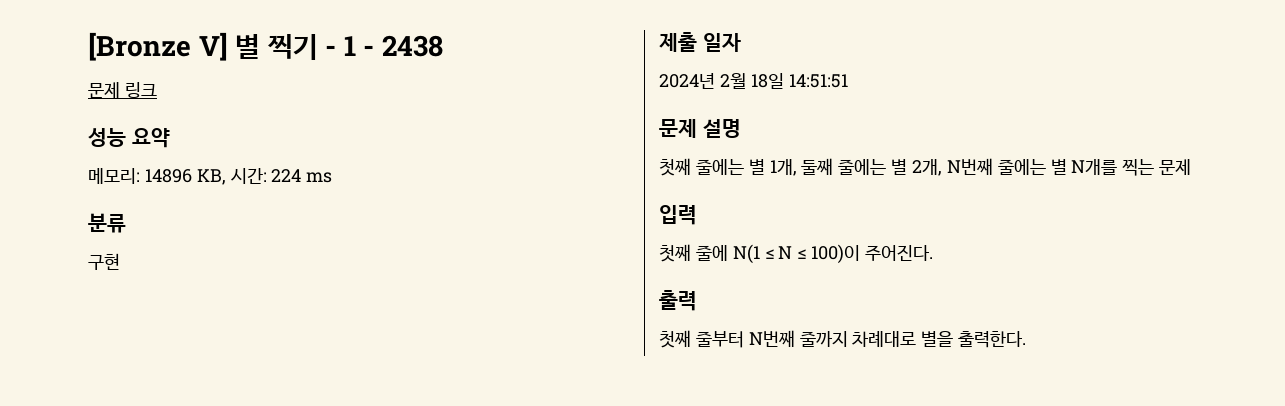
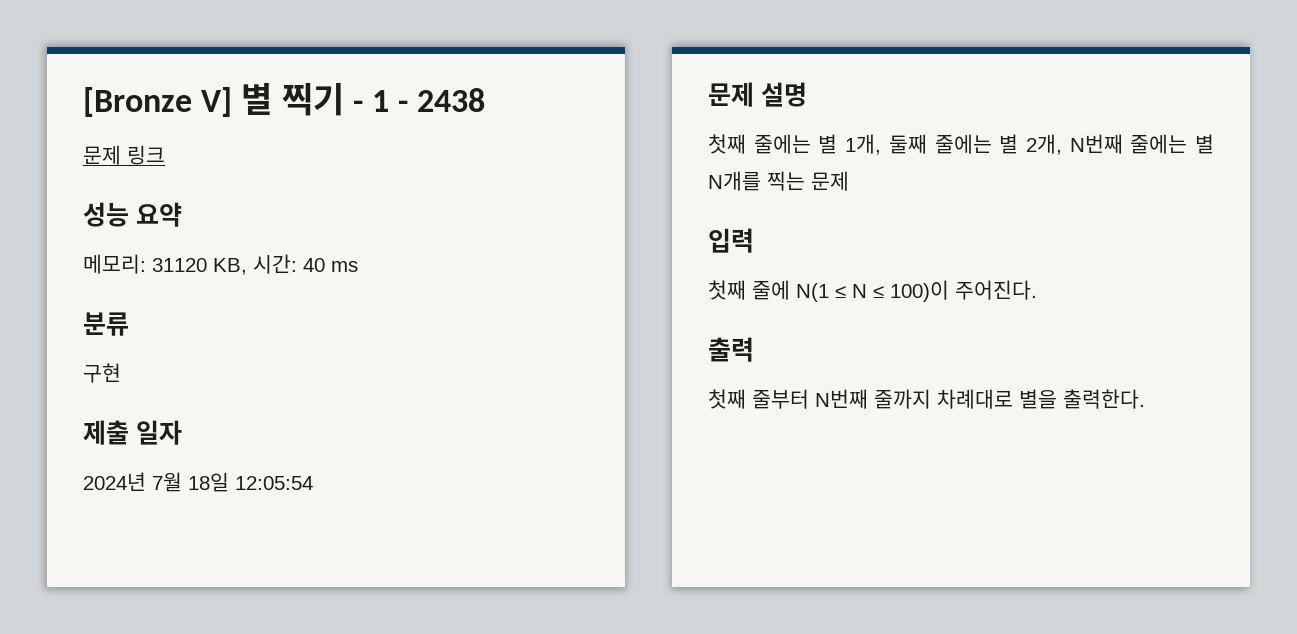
- 메모리: 14896 KB, 시간: 224 ms
+ 메모리: 31120 KB, 시간: 40 ms
- 2024년 2월 18일 14:51:51
+ 2024년 7월 18일 12:05:54

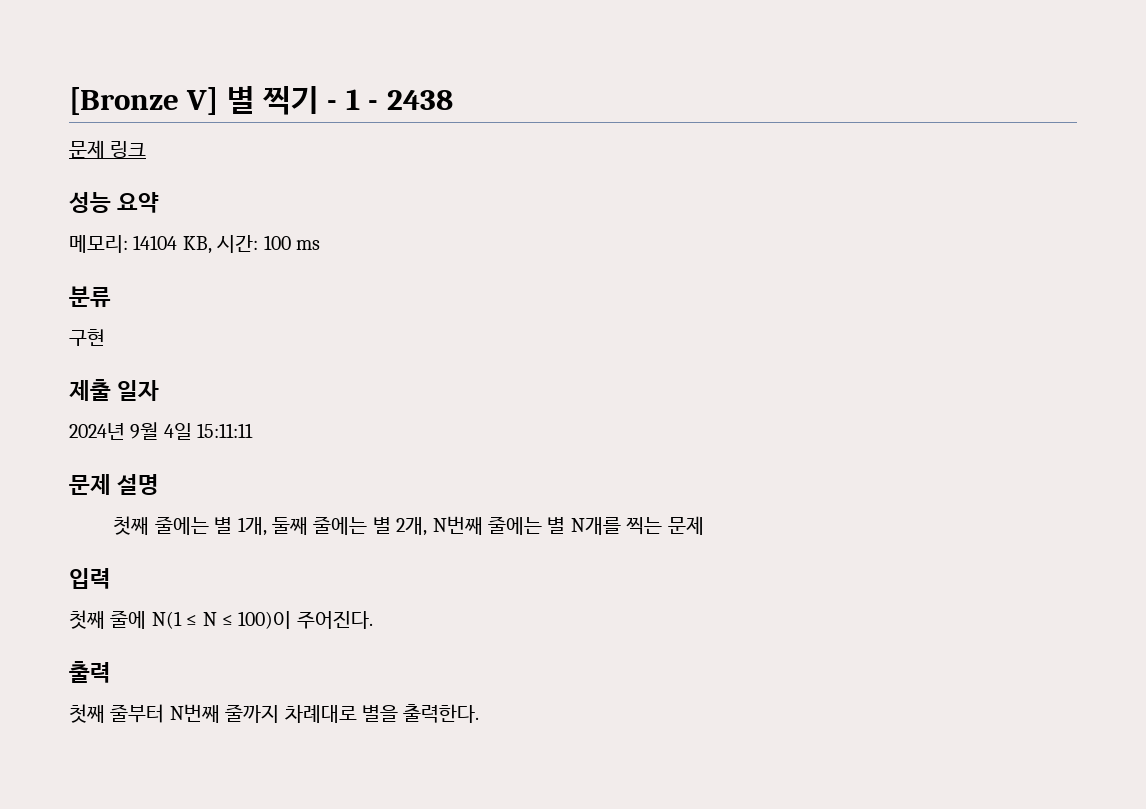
- 메모리: 31120 KB, 시간: 40 ms
+ 메모리: 14104 KB, 시간: 100 ms
- 2024년 7월 18일 12:05:54
+ 2024년 9월 4일 15:11:11

